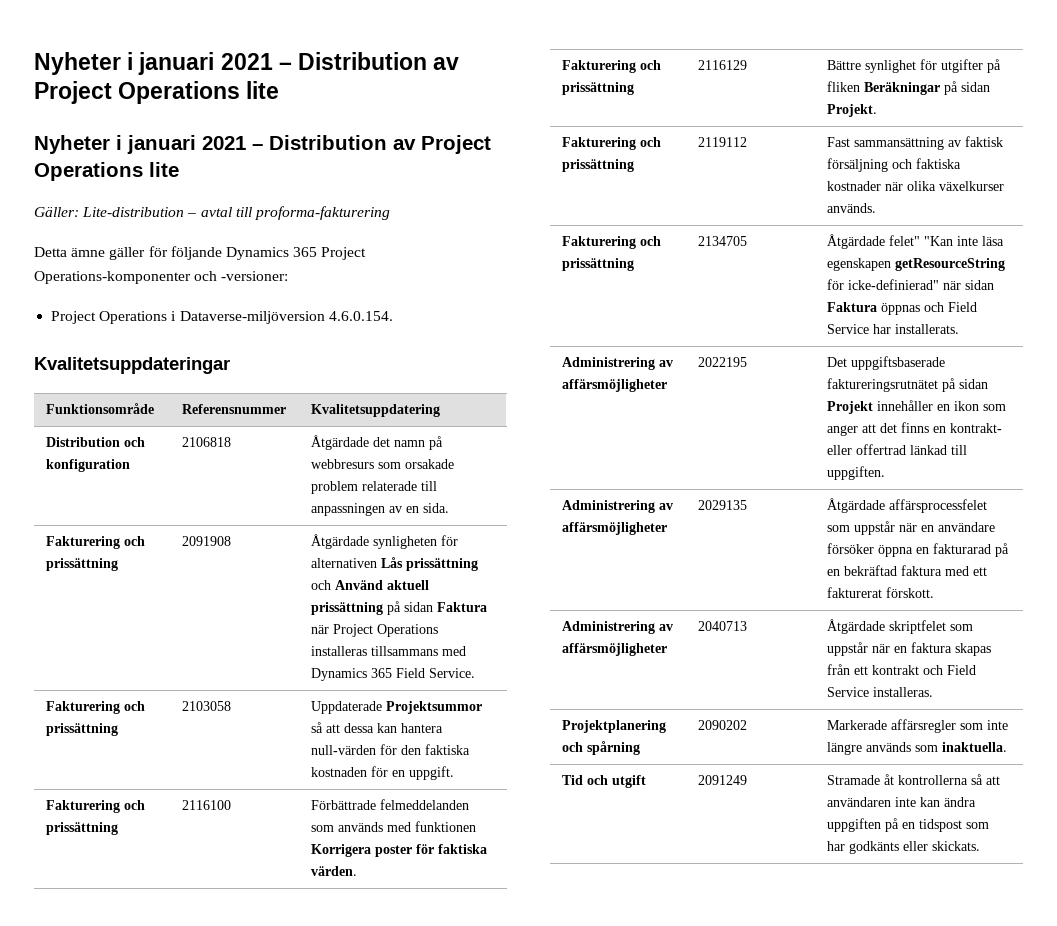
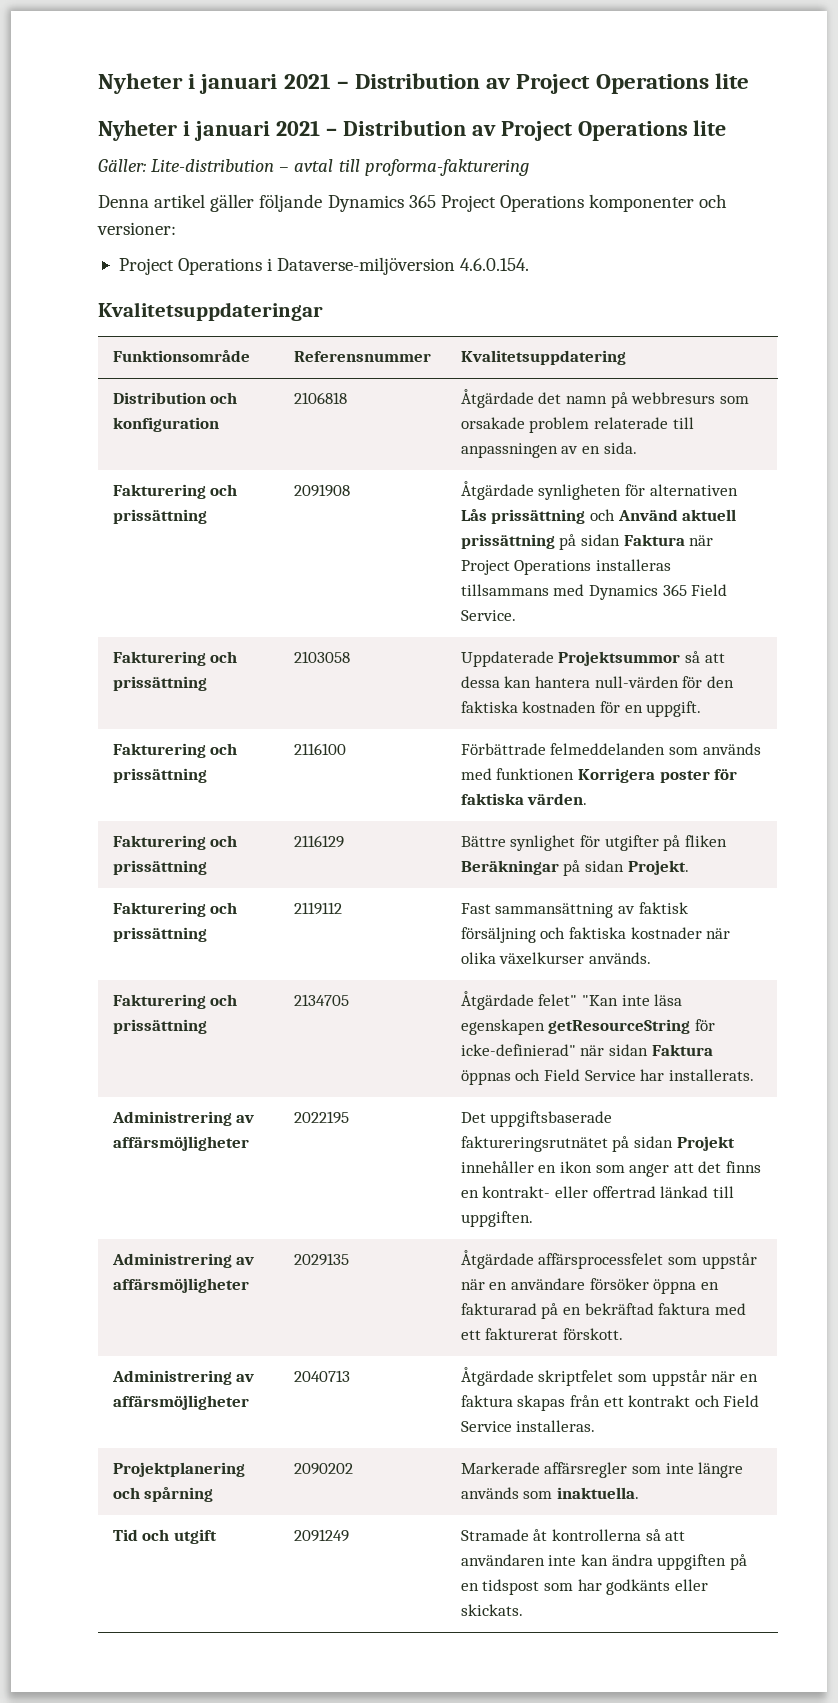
- Detta ämne gäller för följande Dynamics 365 Project Operations-komponenter och -versioner:
+ Denna artikel gäller följande Dynamics 365 Project Operations komponenter och versioner:

